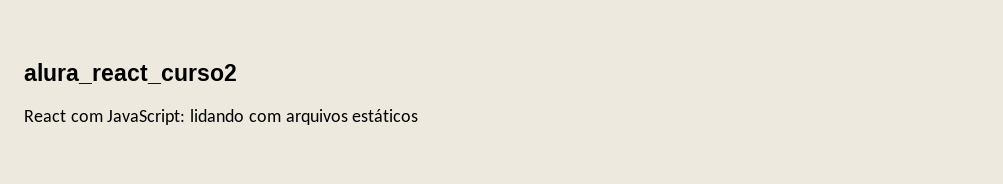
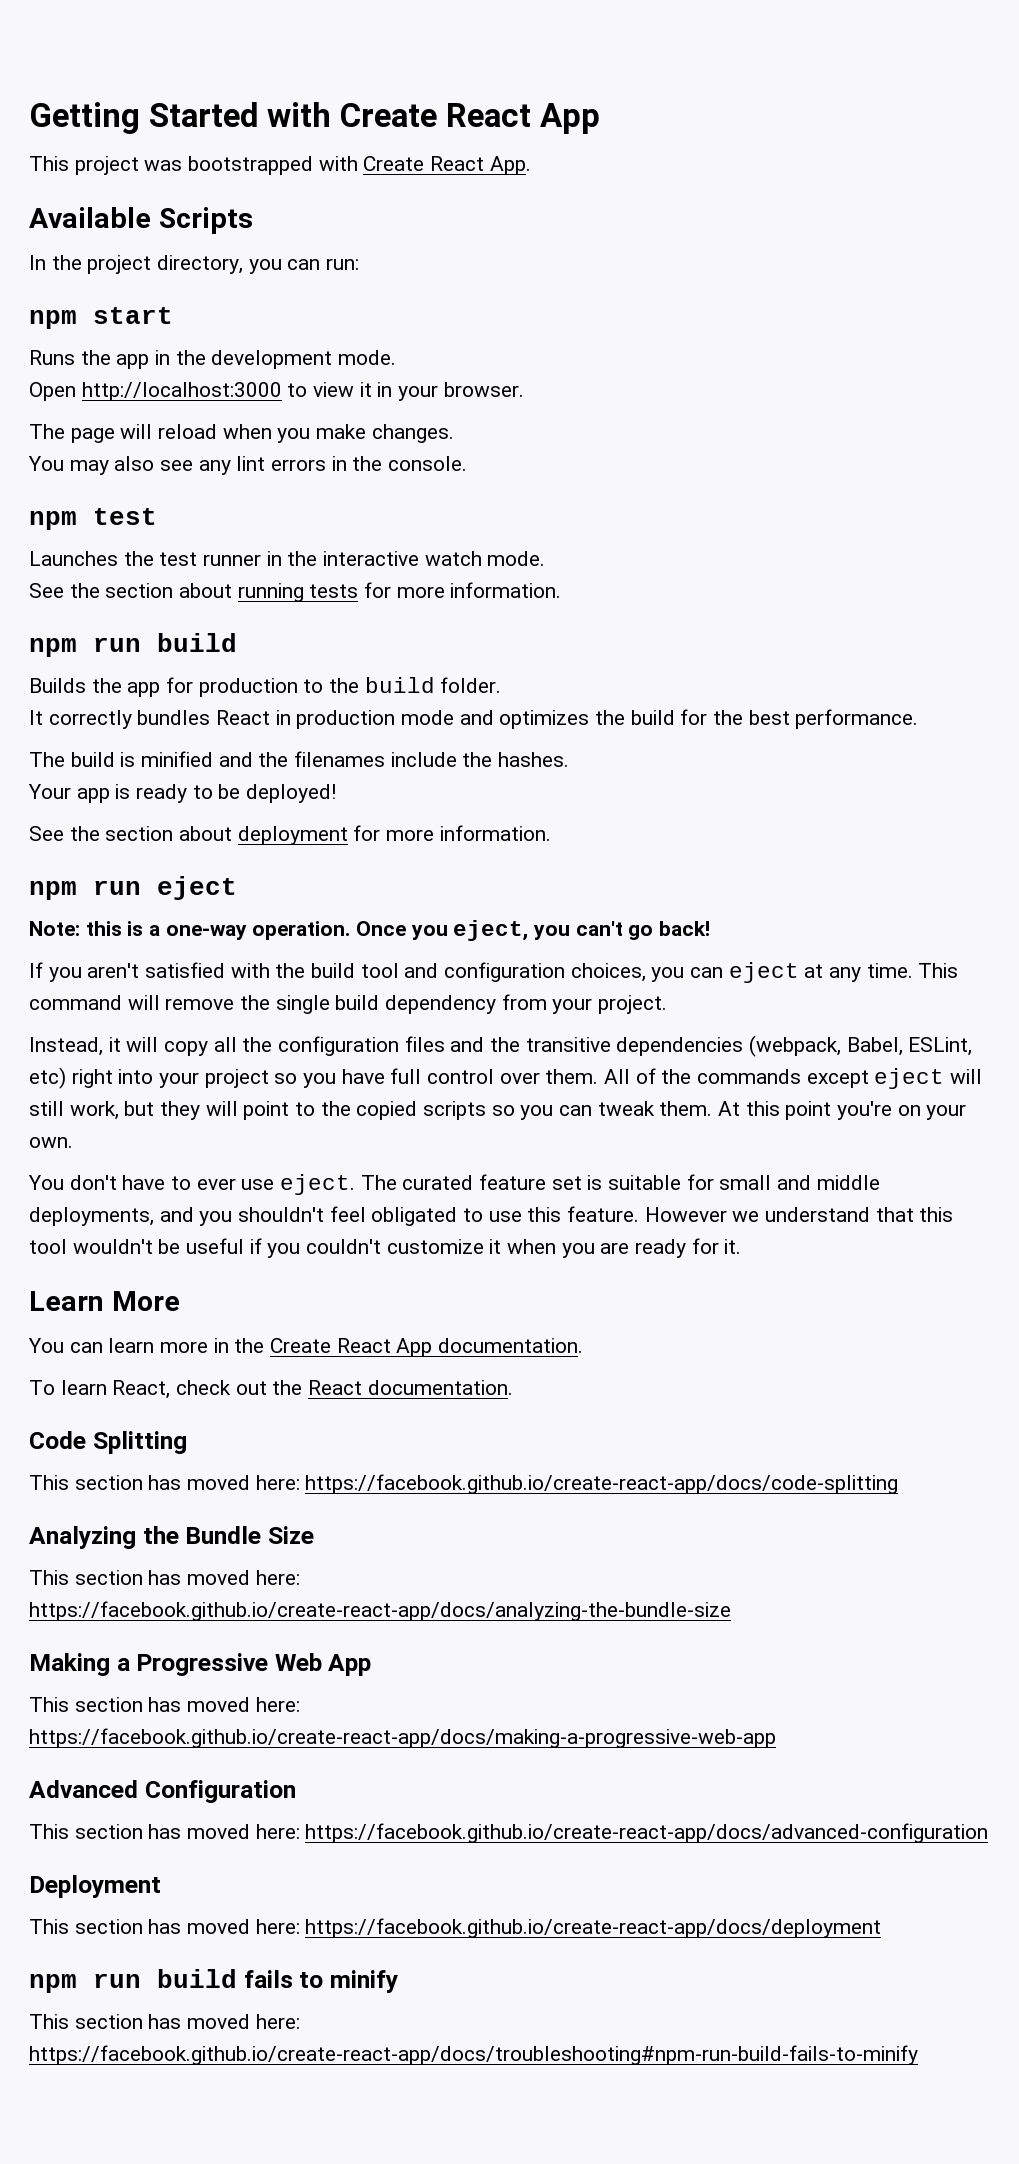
- alura_react_curso2
- React com JavaScript: lidando com arquivos estáticos
+ Getting Started with Create React App
+ This project was bootstrapped with Create React App.
+ Available Scripts
+ In the project directory, you can run:
+ npm start
+ Runs the app in the development mode.
+ Open http://localhost:3000 to view it in your browser.
+ The page will reload when you make changes.
+ You may also see any lint errors in the console.
+ npm test
+ Launches the test runner in the interactive watch mode.
+ See the section about running tests for more information.
+ npm run build
+ Builds the app for production to the build folder.
+ It correctly bundles React in production mode and optimizes the build for the best performance.
+ The build is minified and the filenames include the hashes.
+ Your app is ready to be deployed!
+ See the section about deployment for more information.
+ npm run eject
+ Note: this is a one-way operation. Once you eject, you can't go back!
+ If you aren't satisfied with the build tool and configuration choices, you can eject at any time. This command will remove the single build dependency from your project.
+ Instead, it will copy all the configuration files and the transitive dependencies (webpack, Babel, ESLint, etc) right into your project so you have full control over them. All of the commands except eject will still work, but they will point to the copied scripts so you can tweak them. At this point you're on your own.
+ You don't have to ever use eject. The curated feature set is suitable for small and middle deployments, and you shouldn't feel obligated to use this feature. However we understand that this tool wouldn't be useful if you couldn't customize it when you are ready for it.
+ Learn More
+ You can learn more in the Create React App documentation.
+ To learn React, check out the React documentation.
+ Code Splitting
+ This section has moved here: https://facebook.github.io/create-react-app/docs/code-splitting
+ Analyzing the Bundle Size
+ This section has moved here: https://facebook.github.io/create-react-app/docs/analyzing-the-bundle-size
+ Making a Progressive Web App
+ This section has moved here: https://facebook.github.io/create-react-app/docs/making-a-progressive-web-app
+ Advanced Configuration
+ This section has moved here: https://facebook.github.io/create-react-app/docs/advanced-configuration
+ Deployment
+ This section has moved here: https://facebook.github.io/create-react-app/docs/deployment
+ npm run build fails to minify
+ This section has moved here: https://facebook.github.io/create-react-app/docs/troubleshooting#npm-run-build-fails-to-minify

